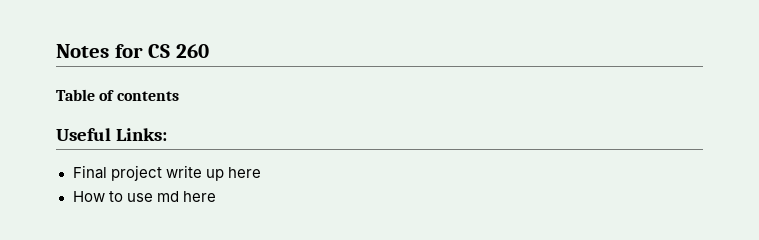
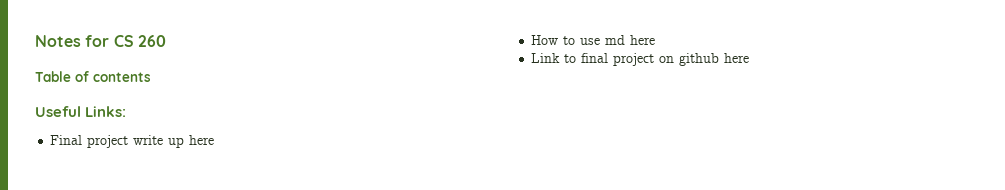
+ Link to final project on github here

